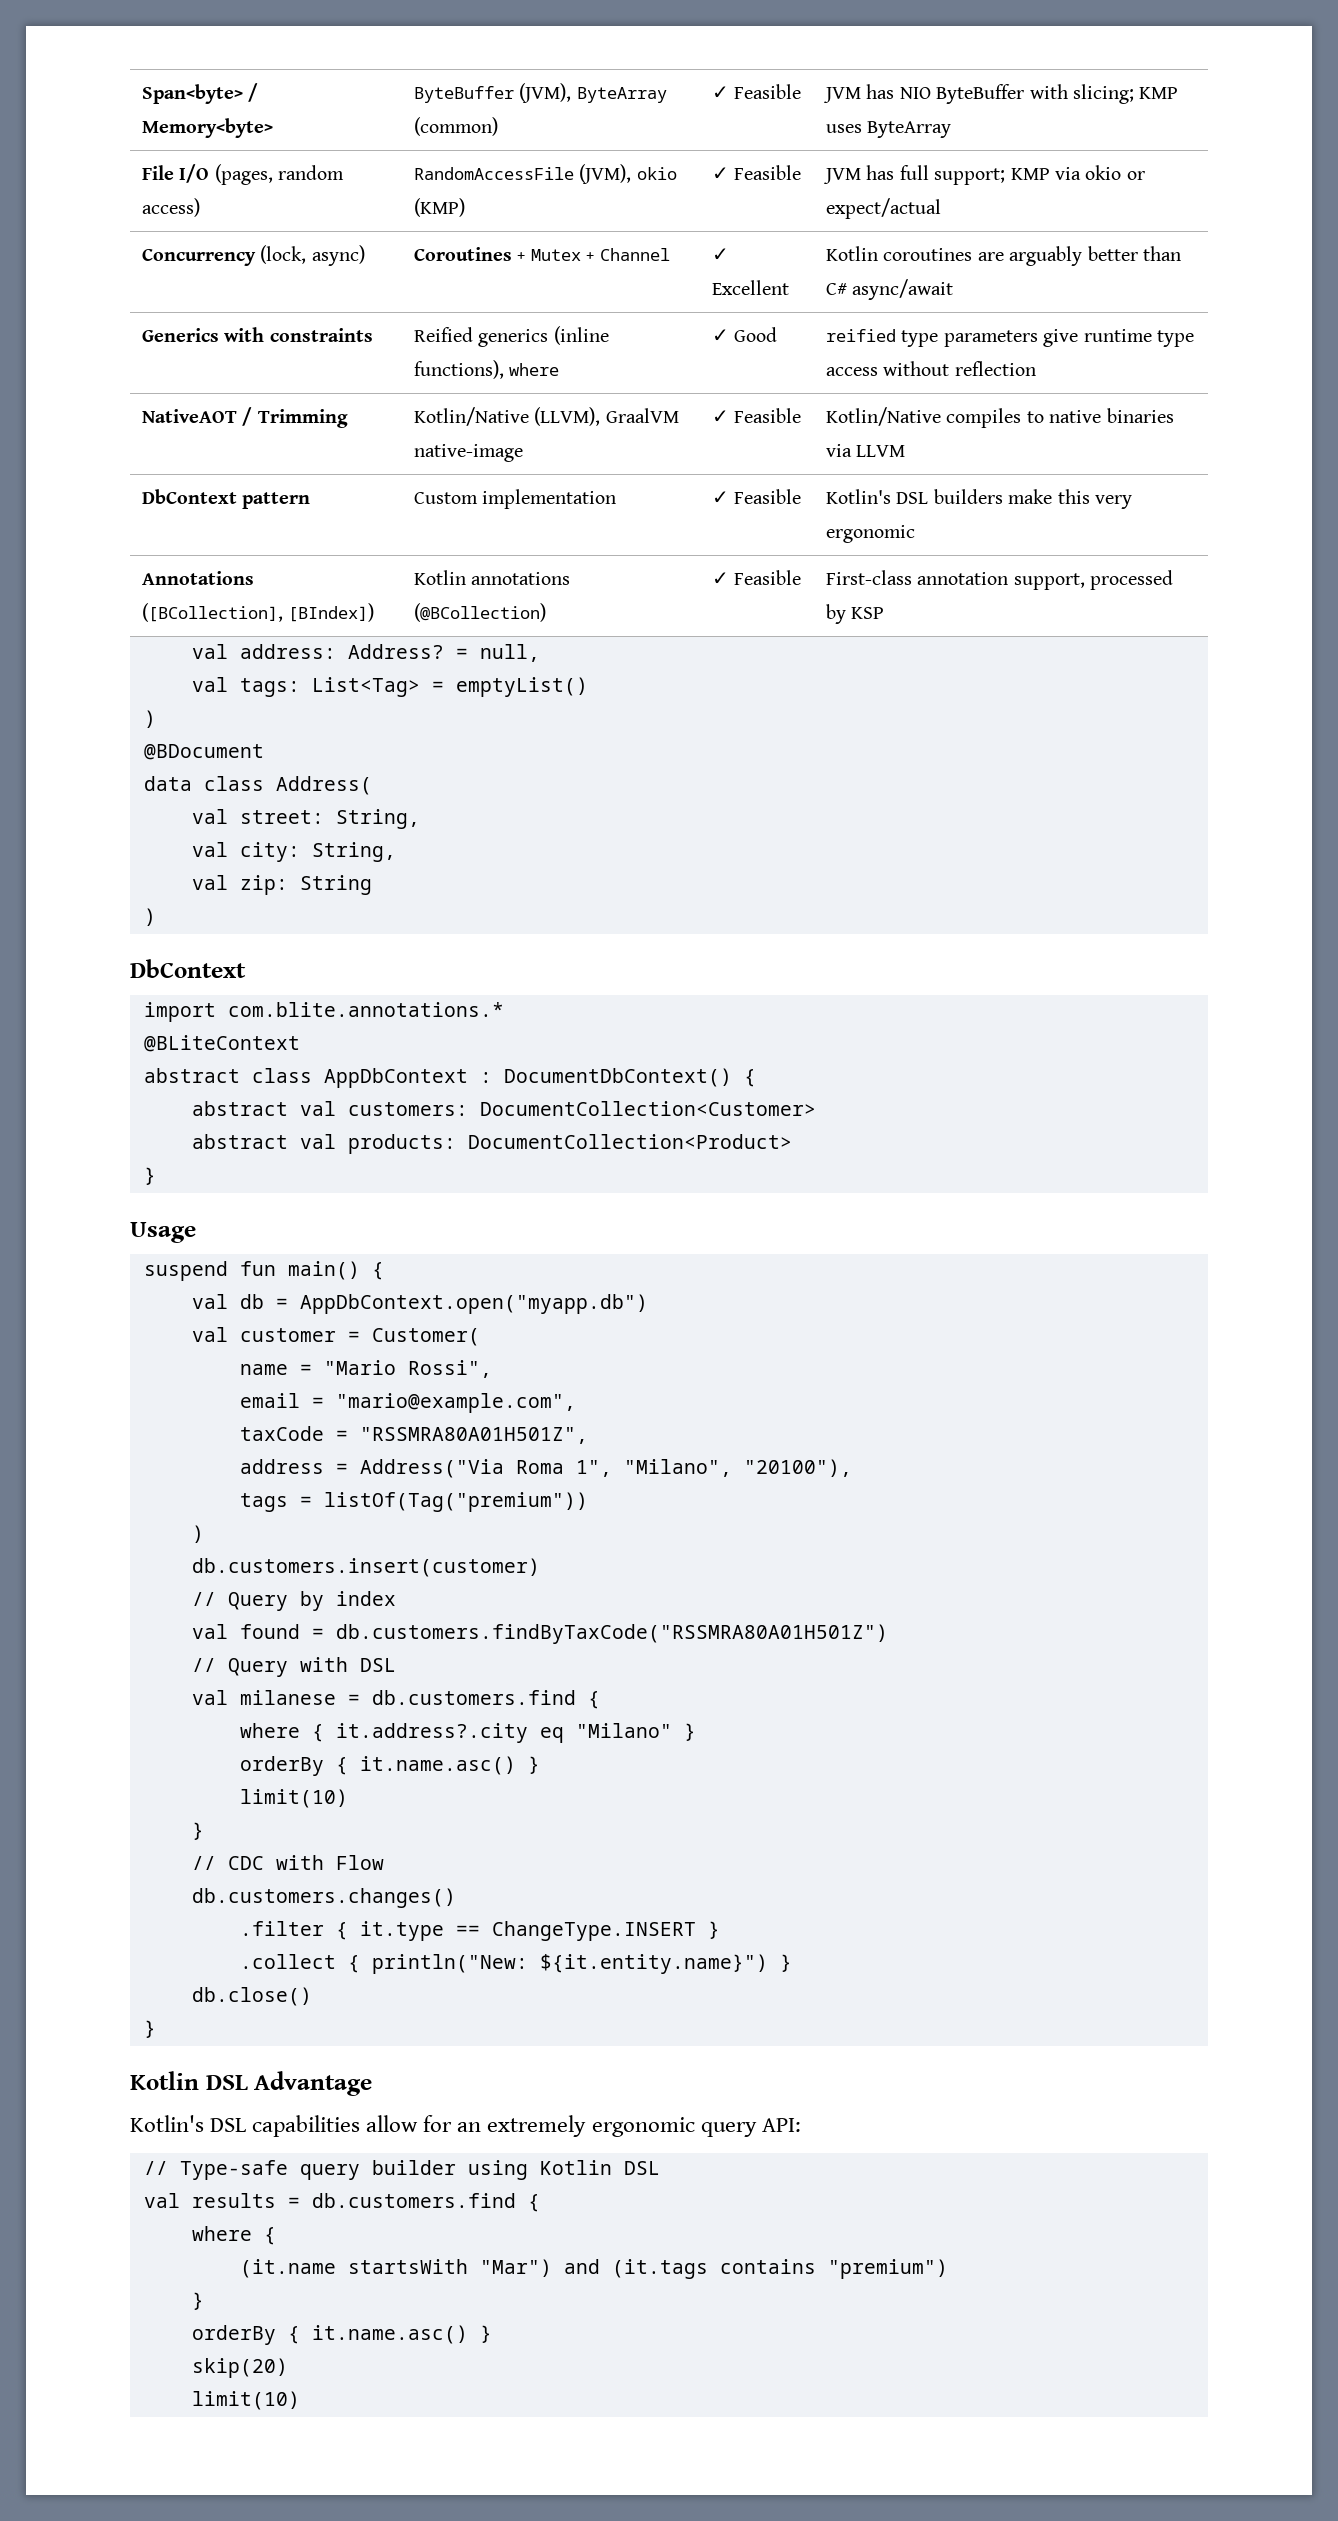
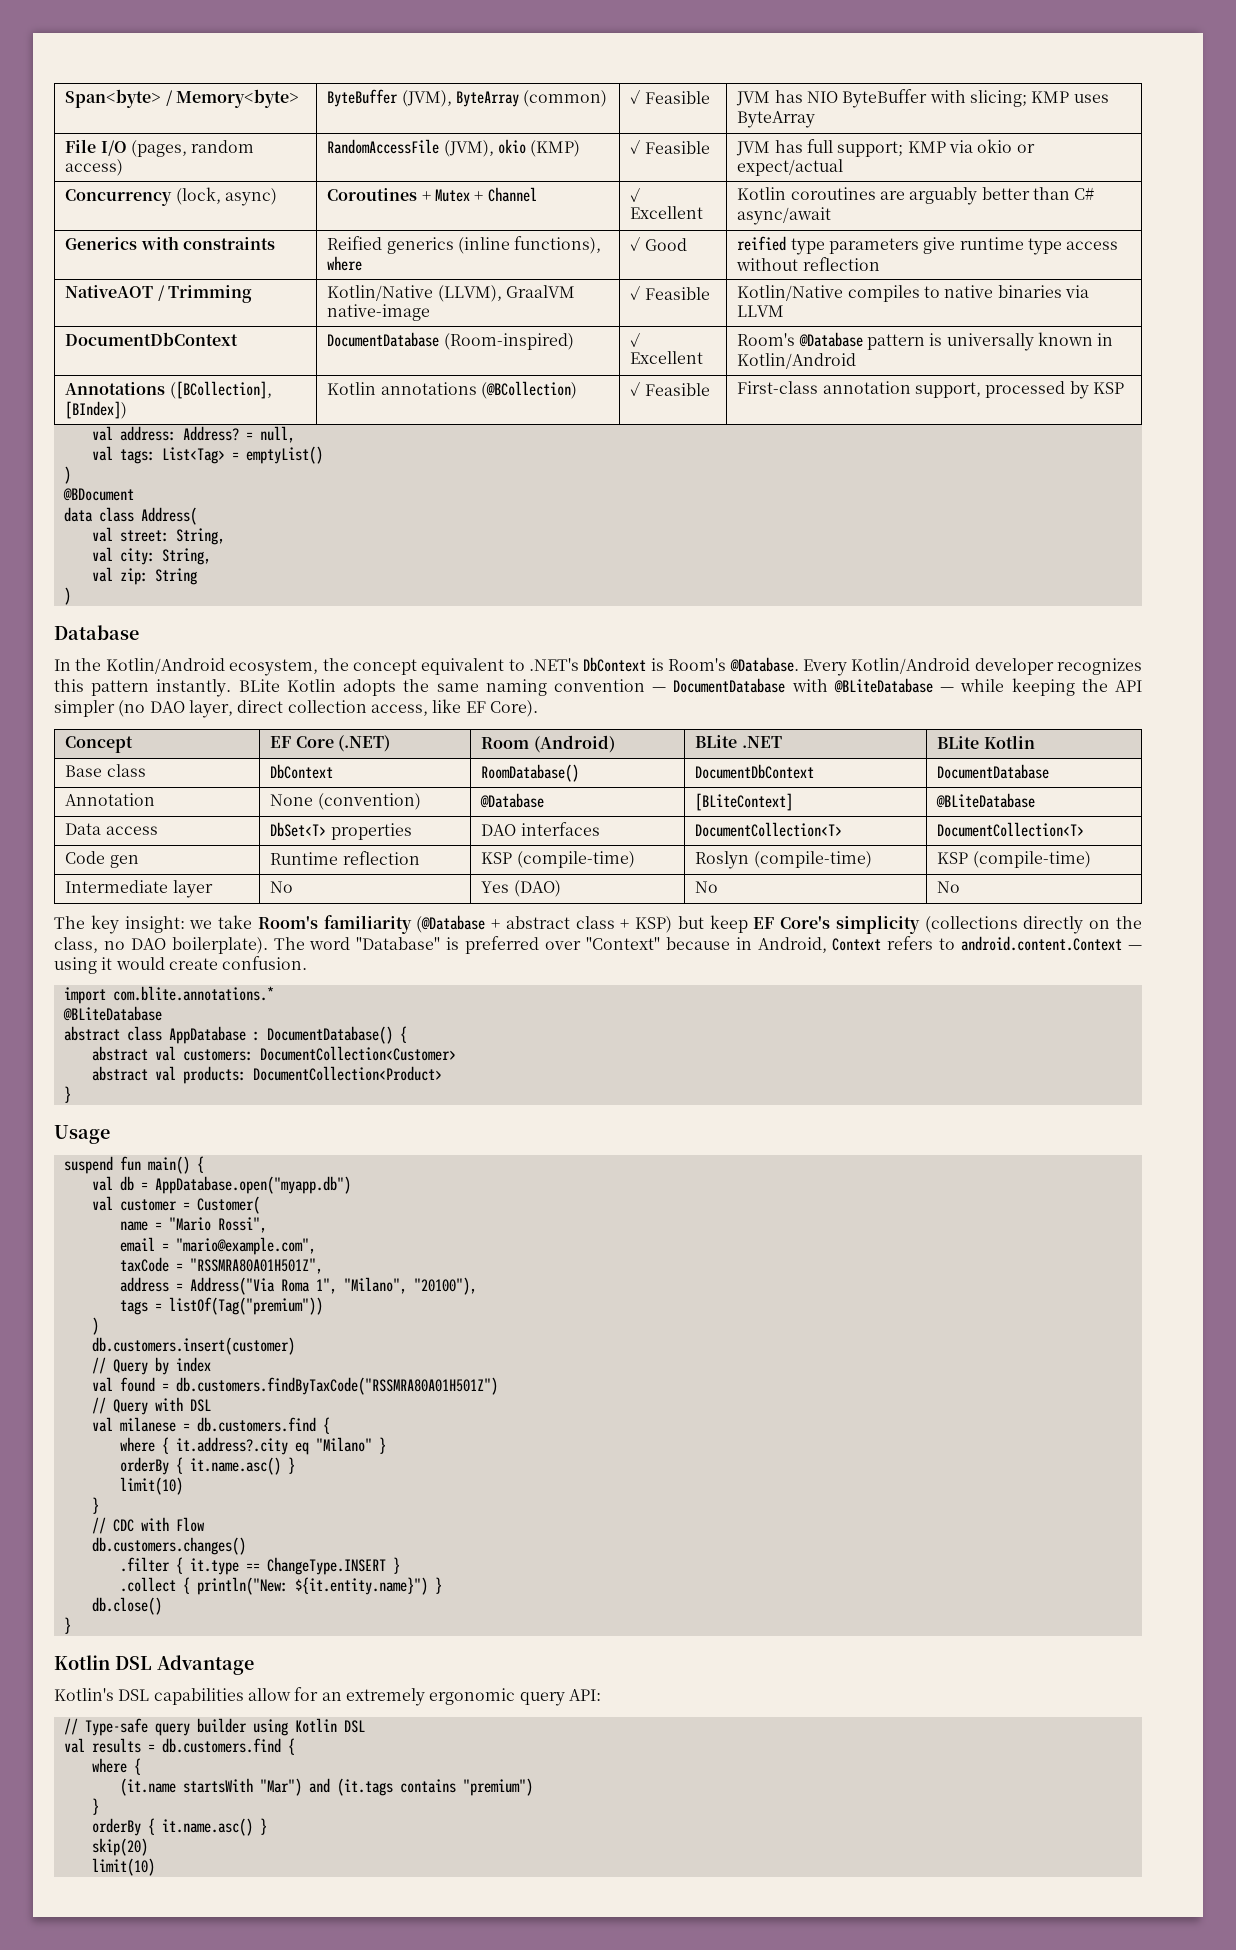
- DbContext pattern | Custom implementation | ✓ Feasible | Kotlin's DSL builders make this very ergonomic
+ DocumentDbContext | DocumentDatabase (Room-inspired) | ✓ Excellent | Room's @Database pattern is universally known in Kotlin/Android
  val zip: String
  )
- DbContext
+ Database
+ In the Kotlin/Android ecosystem, the concept equivalent to .NET's DbContext is Room's @Database. Every Kotlin/Android developer recognizes this pattern instantly. BLite Kotlin adopts the same naming convention — DocumentDatabase with @BLiteDatabase — while keeping the API simpler (no DAO layer, direct collection access, like EF Core).
+ Concept | EF Core (.NET) | Room (Android) | BLite .NET | BLite Kotlin
+ Base class | DbContext | RoomDatabase() | DocumentDbContext | DocumentDatabase
+ Annotation | None (convention) | @Database | [BLiteContext] | @BLiteDatabase
+ Data access | DbSet<T> properties | DAO interfaces | DocumentCollection<T> | DocumentCollection<T>
+ Code gen | Runtime reflection | KSP (compile-time) | Roslyn (compile-time) | KSP (compile-time)
+ Intermediate layer | No | Yes (DAO) | No | No
+ The key insight: we take Room's familiarity (@Database + abstract class + KSP) but keep EF Core's simplicity (collections directly on the class, no DAO boilerplate). The word "Database" is preferred over "Context" because in Android, Context refers to android.content.Context — using it would create confusion.
  import com.blite.annotations.*
- @BLiteContext
- abstract class AppDbContext : DocumentDbContext() {
+ @BLiteDatabase
+ abstract class AppDatabase : DocumentDatabase() {
- val db = AppDbContext.open("myapp.db")
+ val db = AppDatabase.open("myapp.db")

